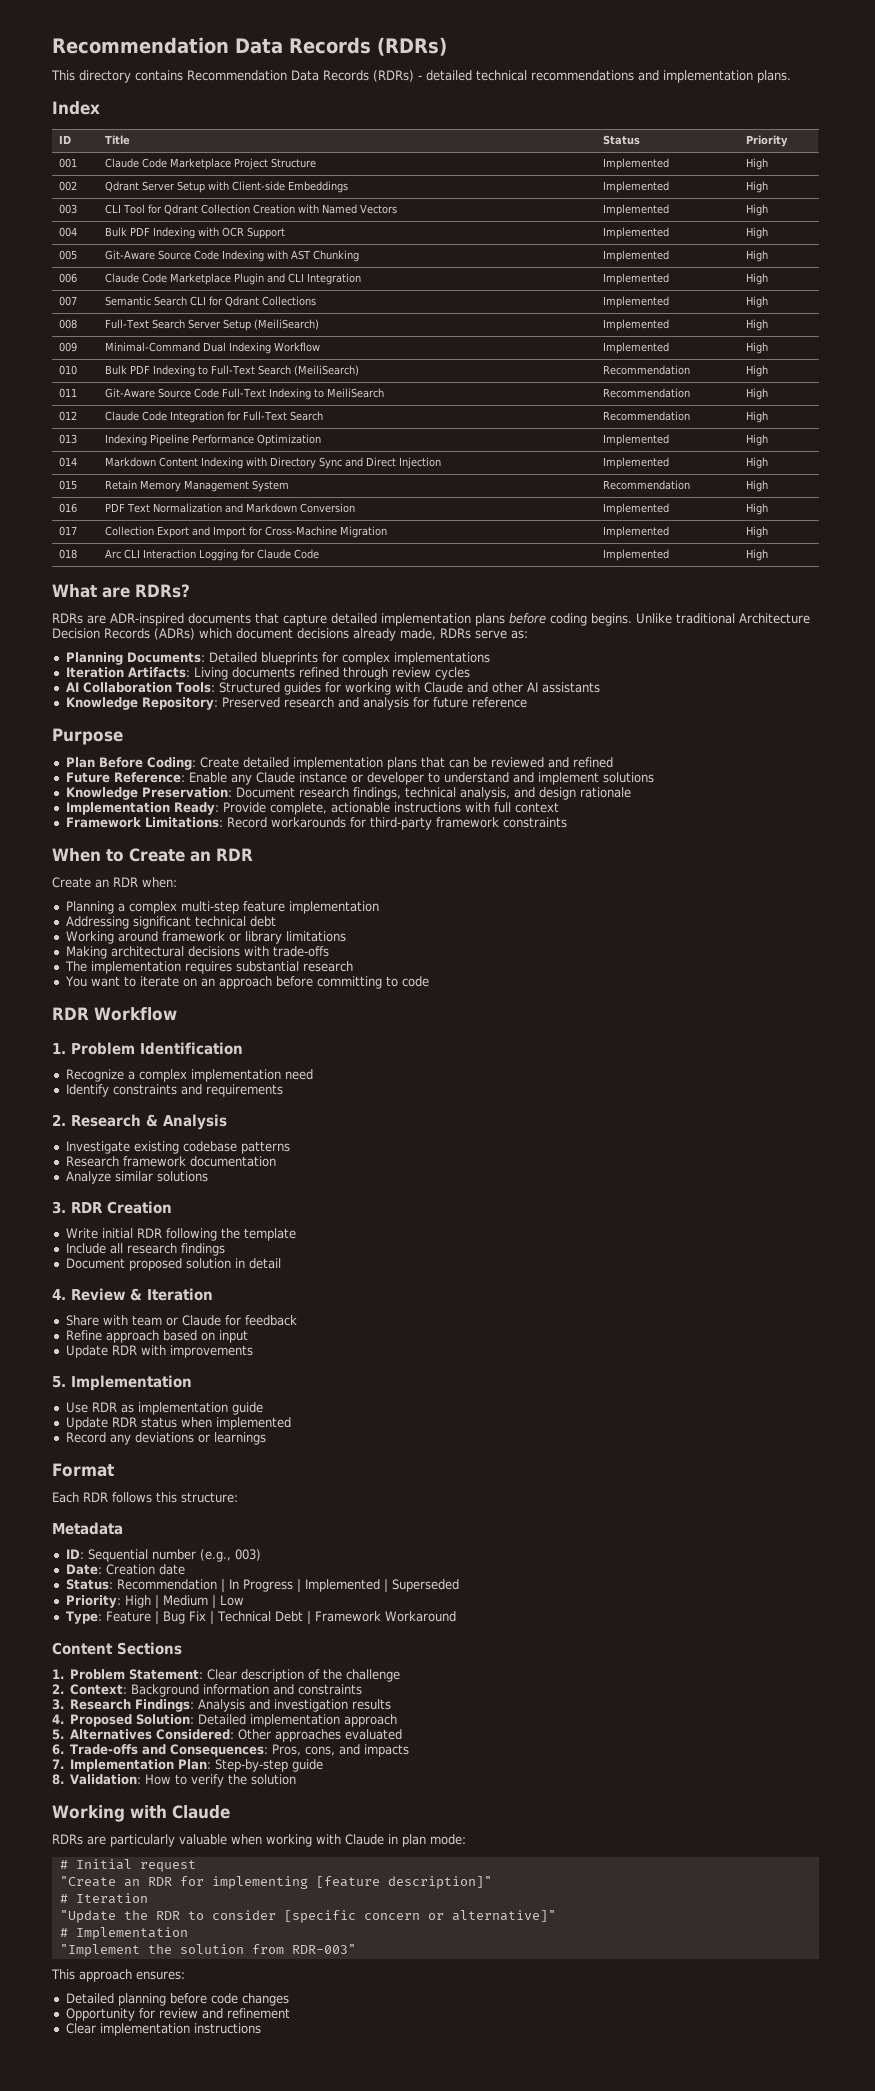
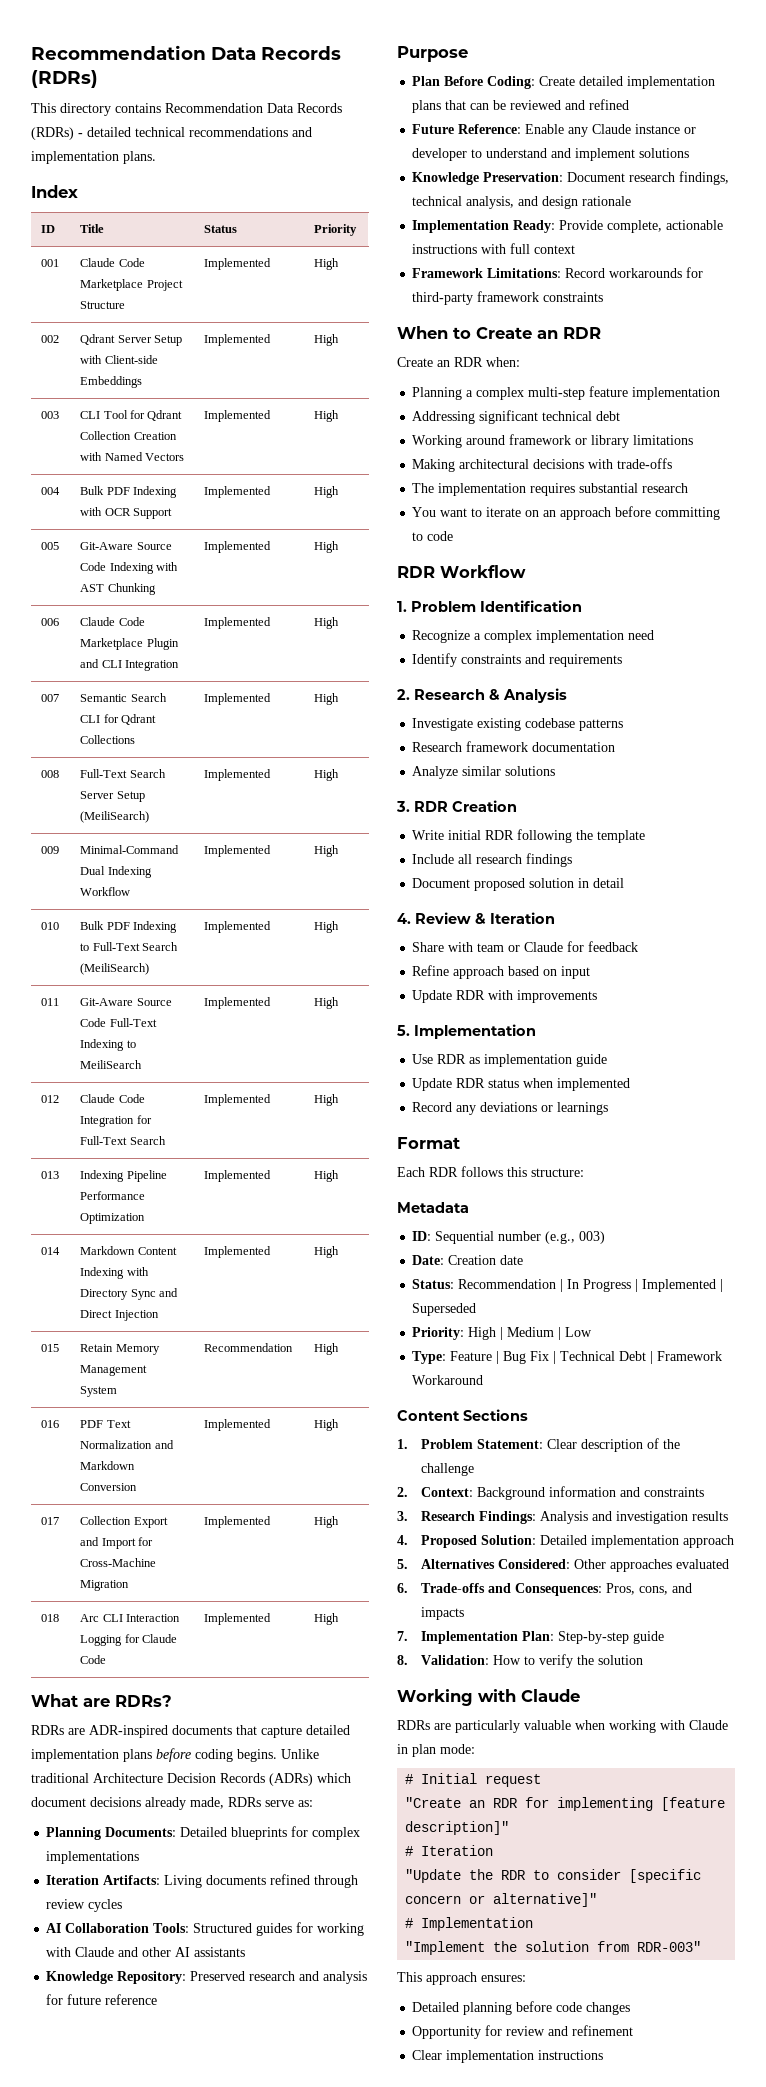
- 010 | Bulk PDF Indexing to Full-Text Search (MeiliSearch) | Recommendation | High
+ 010 | Bulk PDF Indexing to Full-Text Search (MeiliSearch) | Implemented | High
- 011 | Git-Aware Source Code Full-Text Indexing to MeiliSearch | Recommendation | High
+ 011 | Git-Aware Source Code Full-Text Indexing to MeiliSearch | Implemented | High
- 012 | Claude Code Integration for Full-Text Search | Recommendation | High
+ 012 | Claude Code Integration for Full-Text Search | Implemented | High

